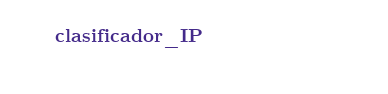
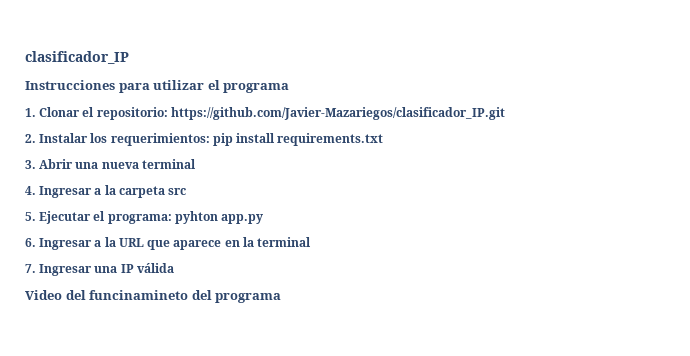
+ Instrucciones para utilizar el programa
+ 1. Clonar el repositorio: https://github.com/Javier-Mazariegos/clasificador_IP.git
+ 2. Instalar los requerimientos: pip install requirements.txt
+ 3. Abrir una nueva terminal
+ 4. Ingresar a la carpeta src
+ 5. Ejecutar el programa: pyhton app.py
+ 6. Ingresar a la URL que aparece en la terminal
+ 7. Ingresar una IP válida
+ Video del funcinamineto del programa

